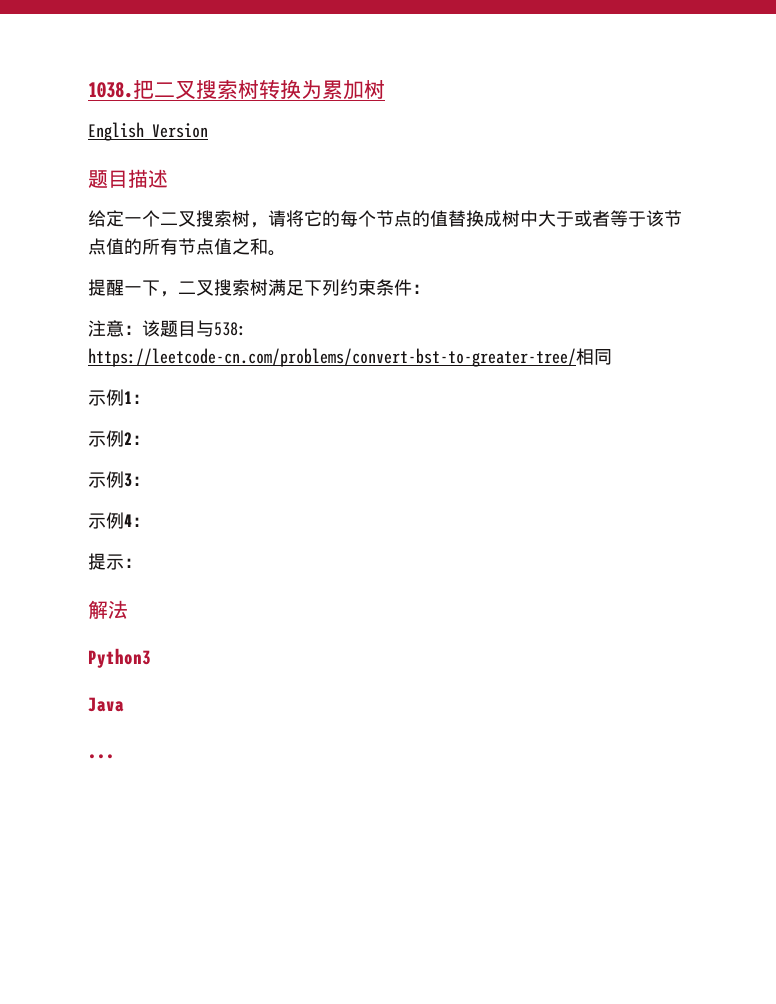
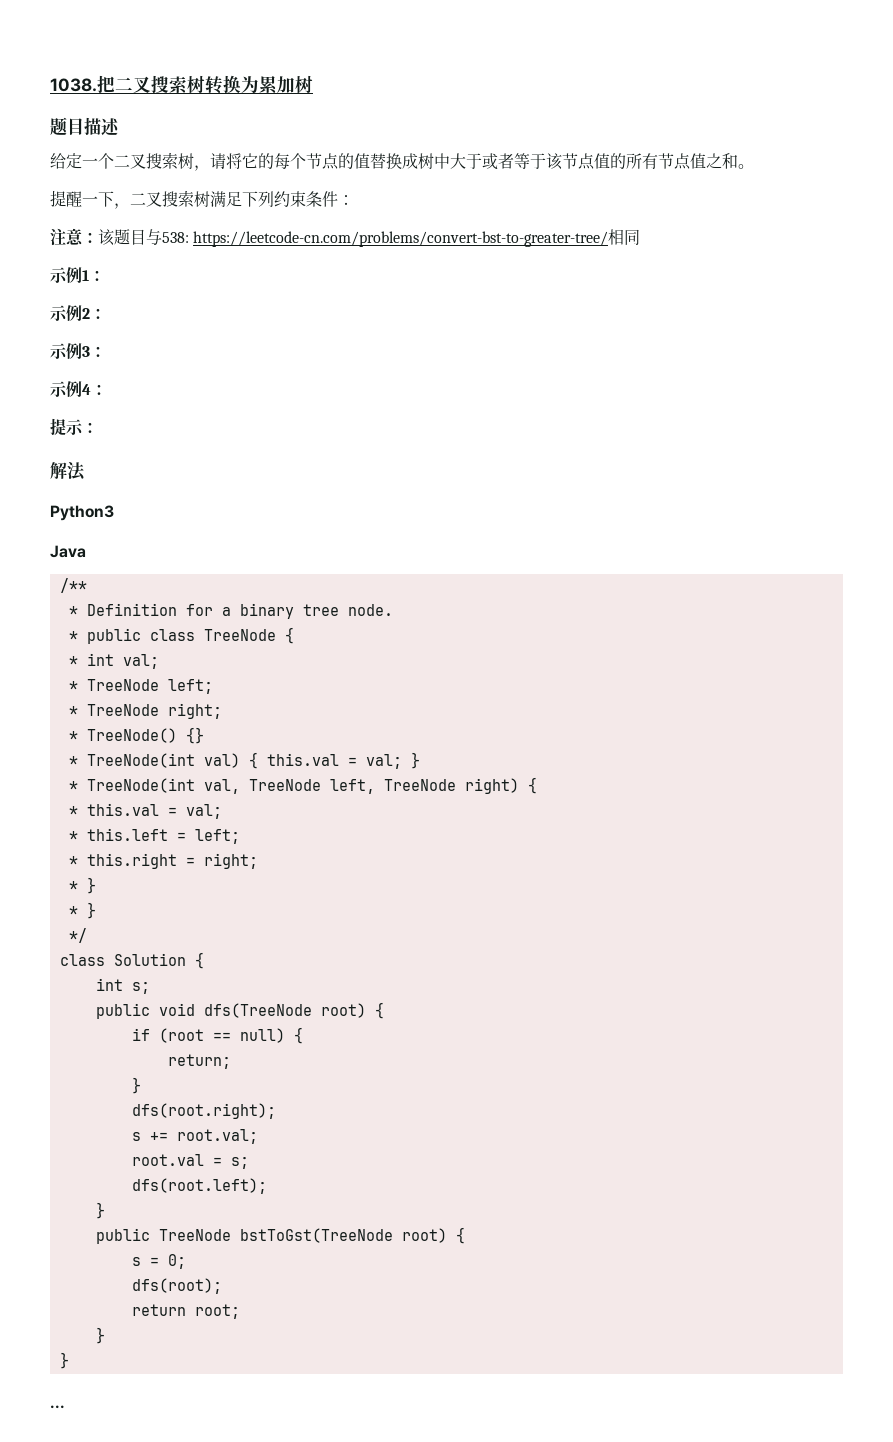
- English Version
+ /**
+ * Definition for a binary tree node.
+ * public class TreeNode {
+ * int val;
+ * TreeNode left;
+ * TreeNode right;
+ * TreeNode() {}
+ * TreeNode(int val) { this.val = val; }
+ * TreeNode(int val, TreeNode left, TreeNode right) {
+ * this.val = val;
+ * this.left = left;
+ * this.right = right;
+ * }
+ * }
+ */
+ class Solution {
+ int s;
+ public void dfs(TreeNode root) {
+ if (root == null) {
+ return;
+ }
+ dfs(root.right);
+ s += root.val;
+ root.val = s;
+ dfs(root.left);
+ }
+ public TreeNode bstToGst(TreeNode root) {
+ s = 0;
+ dfs(root);
+ return root;
+ }
+ }

